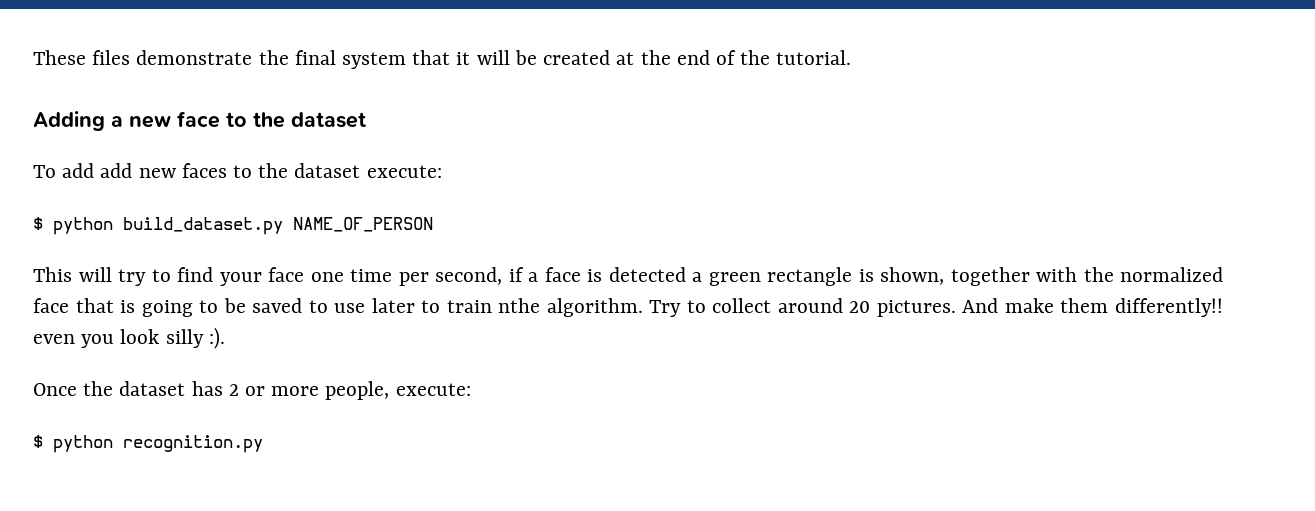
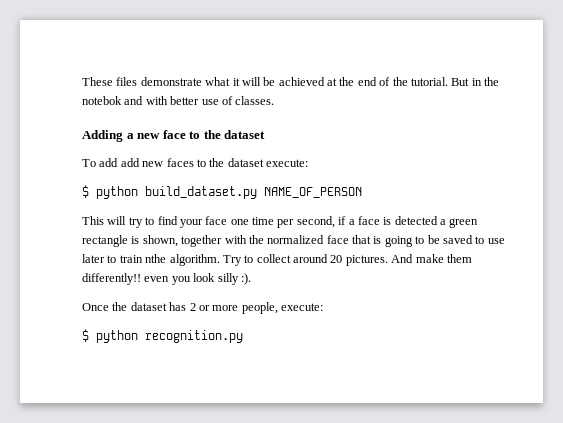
- These files demonstrate the final system that it will be created at the end of the tutorial.
+ These files demonstrate what it will be achieved at the end of the tutorial. But in the notebok and with better use of classes.

